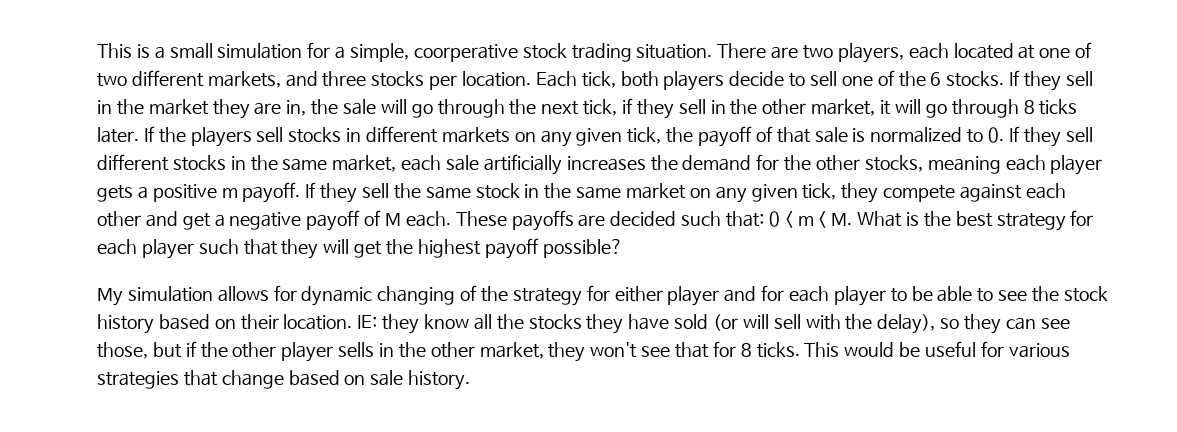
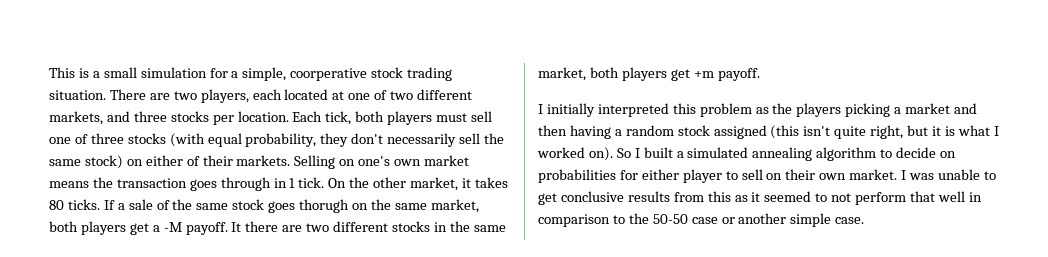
- Each tick, both players decide to sell one of the 6 stocks. If they sell in the market they are in, the sale will go through the next tick, if they sell in the other market, it will go through 8 ticks later. If the players sell stocks in different markets on any given tick, the payoff of that sale is normalized to 0. If they sell different stocks in the same market, each sale artificially increases the demand for the other stocks, meaning each player gets a positive m payoff. If they sell the same stock in the same market on any given tick, they compete against each other and get a negative payoff of M each. These payoffs are decided such that: 0 < m < M. What is the best strategy for each player such that they will get the highest payoff possible?
- My simulation allows for dynamic changing of the strategy for either player and for each player to be able to see the stock history based on their location. IE: they know all the stocks they have sold (or will sell with the delay), so they can see those, but if the other player sells in the other market, they won't see that for 8 ticks. This would be useful for various strategies that change based on sale history.
+ Each tick, both players must sell one of three stocks (with equal probability, they don't necessarily sell the same stock) on either of their markets. Selling on one's own market means the transaction goes through in 1 tick. On the other market, it takes 80 ticks. If a sale of the same stock goes thorugh on the same market, both players get a -M payoff. It there are two different stocks in the same market, both players get +m payoff.
+ I initially interpreted this problem as the players picking a market and then having a random stock assigned (this isn't quite right, but it is what I worked on). So I built a simulated annealing algorithm to decide on probabilities for either player to sell on their own market. I was unable to get conclusive results from this as it seemed to not perform that well in comparison to the 50-50 case or another simple case.

